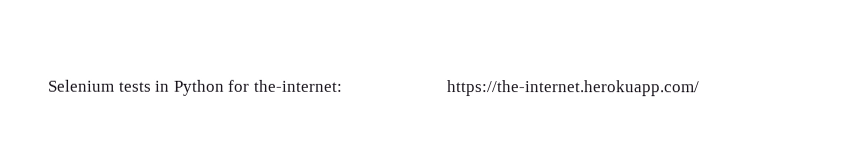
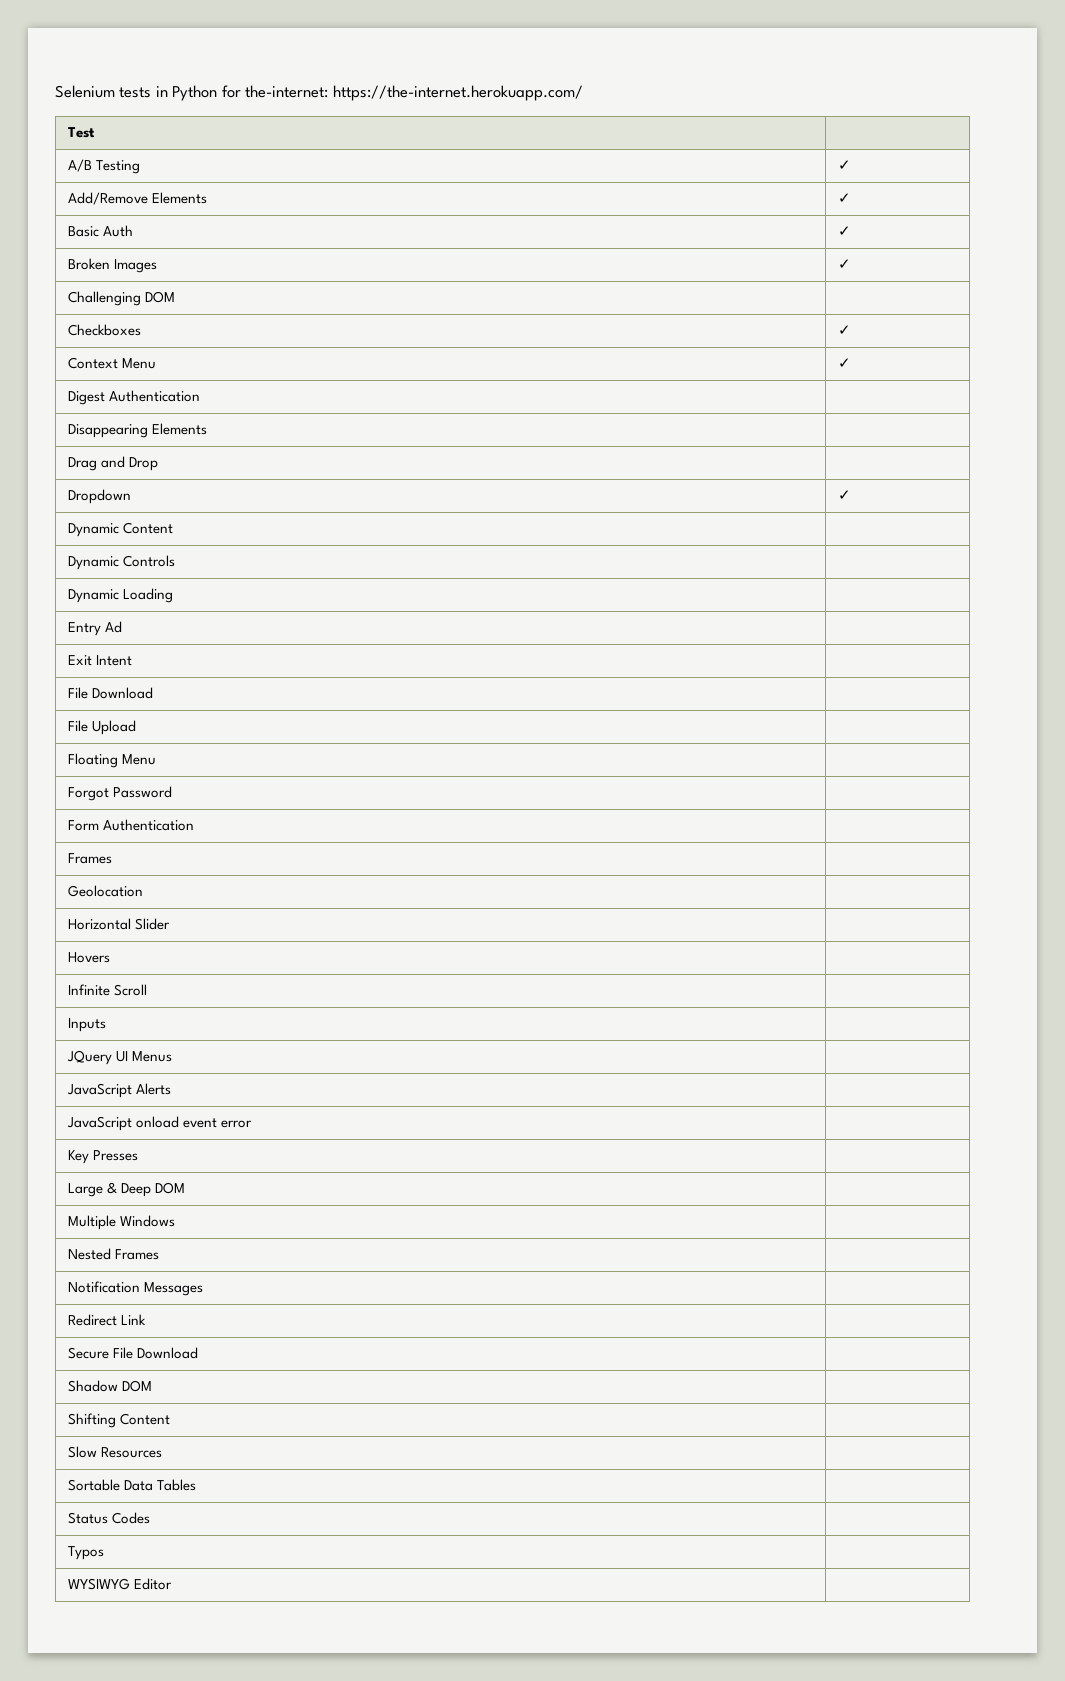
+ Test |
+ A/B Testing | ✓
+ Add/Remove Elements | ✓
+ Basic Auth | ✓
+ Broken Images | ✓
+ Challenging DOM |
+ Checkboxes | ✓
+ Context Menu | ✓
+ Digest Authentication |
+ Disappearing Elements |
+ Drag and Drop |
+ Dropdown | ✓
+ Dynamic Content |
+ Dynamic Controls |
+ Dynamic Loading |
+ Entry Ad |
+ Exit Intent |
+ File Download |
+ File Upload |
+ Floating Menu |
+ Forgot Password |
+ Form Authentication |
+ Frames |
+ Geolocation |
+ Horizontal Slider |
+ Hovers |
+ Infinite Scroll |
+ Inputs |
+ JQuery UI Menus |
+ JavaScript Alerts |
+ JavaScript onload event error |
+ Key Presses |
+ Large & Deep DOM |
+ Multiple Windows |
+ Nested Frames |
+ Notification Messages |
+ Redirect Link |
+ Secure File Download |
+ Shadow DOM |
+ Shifting Content |
+ Slow Resources |
+ Sortable Data Tables |
+ Status Codes |
+ Typos |
+ WYSIWYG Editor |

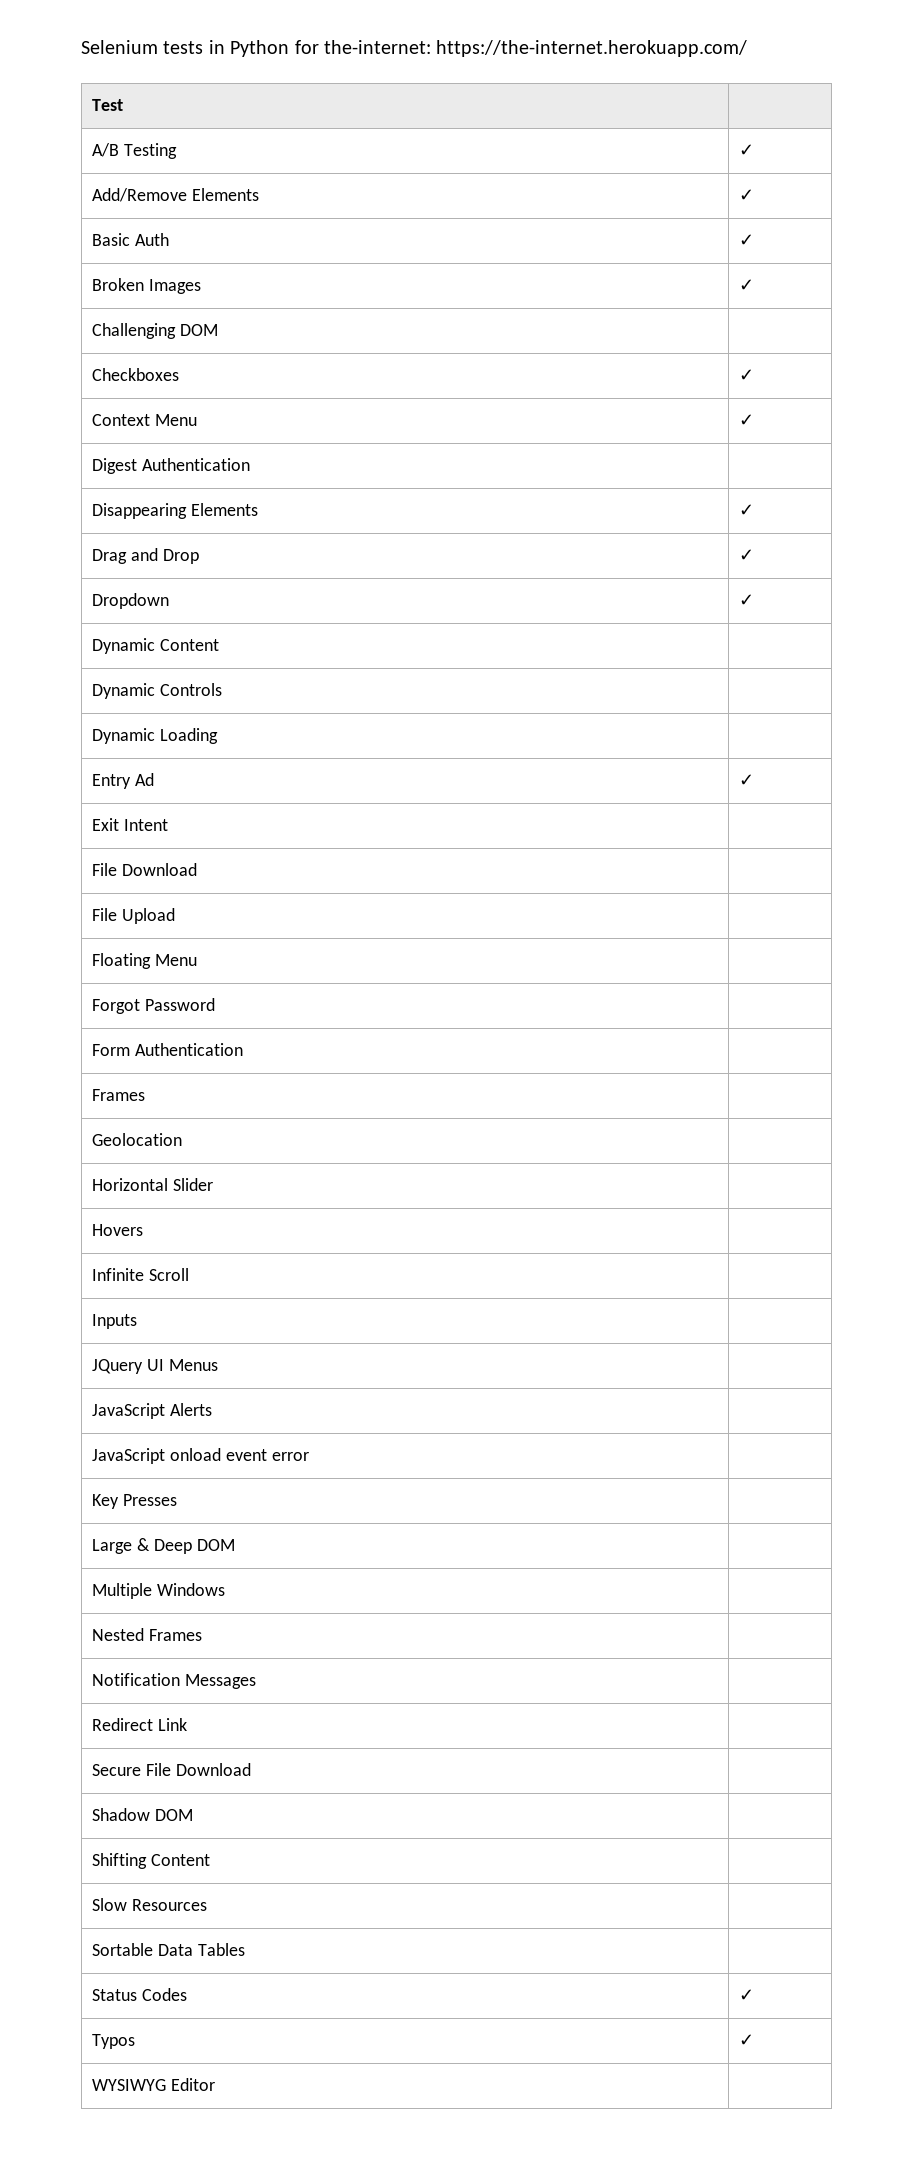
- Disappearing Elements |
+ Disappearing Elements | ✓
- Drag and Drop |
+ Drag and Drop | ✓
- Entry Ad |
+ Entry Ad | ✓
- Status Codes |
+ Status Codes | ✓
- Typos |
+ Typos | ✓

